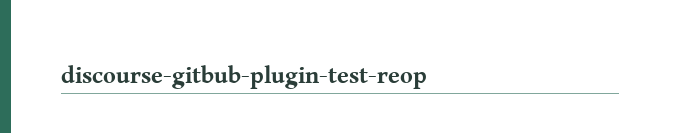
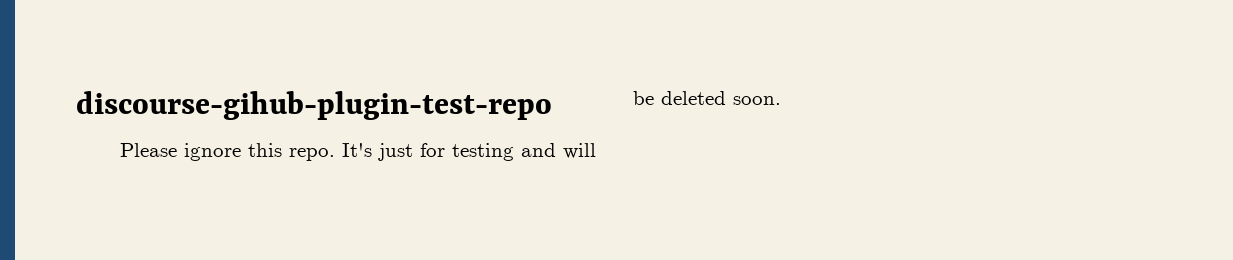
- discourse-gitbub-plugin-test-reop
+ discourse-gihub-plugin-test-repo
+ Please ignore this repo. It's just for testing and will be deleted soon.

